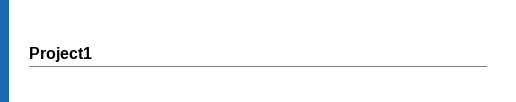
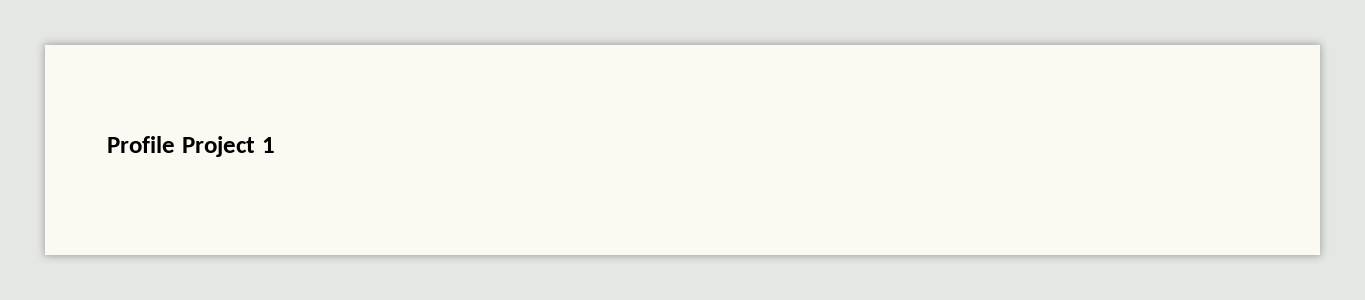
- Project1
+ Profile Project 1

